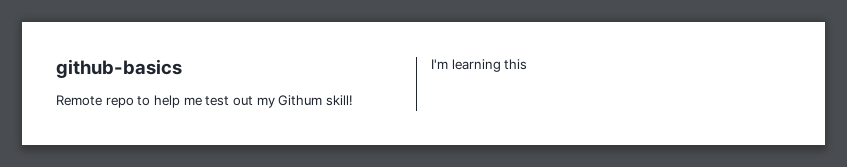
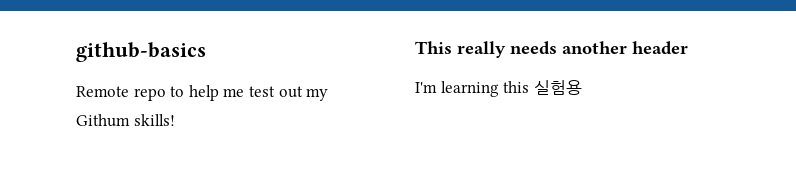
- Remote repo to help me test out my Githum skill!
+ Remote repo to help me test out my Githum skills!
+ This really needs another header
- I'm learning this
+ I'm learning this 실험용

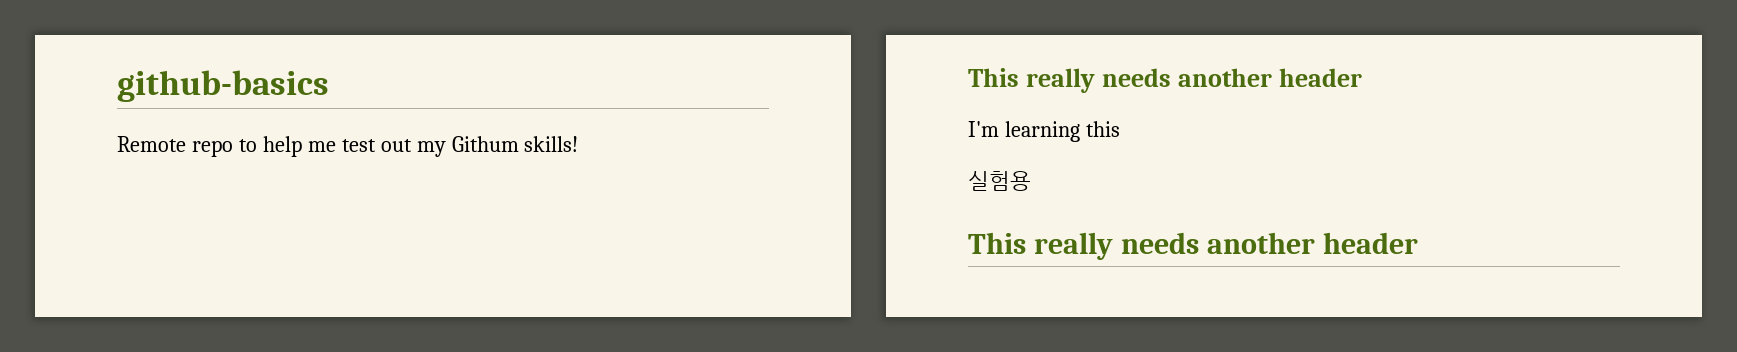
- I'm learning this 실험용
+ I'm learning this
+ 실험용
+ This really needs another header

